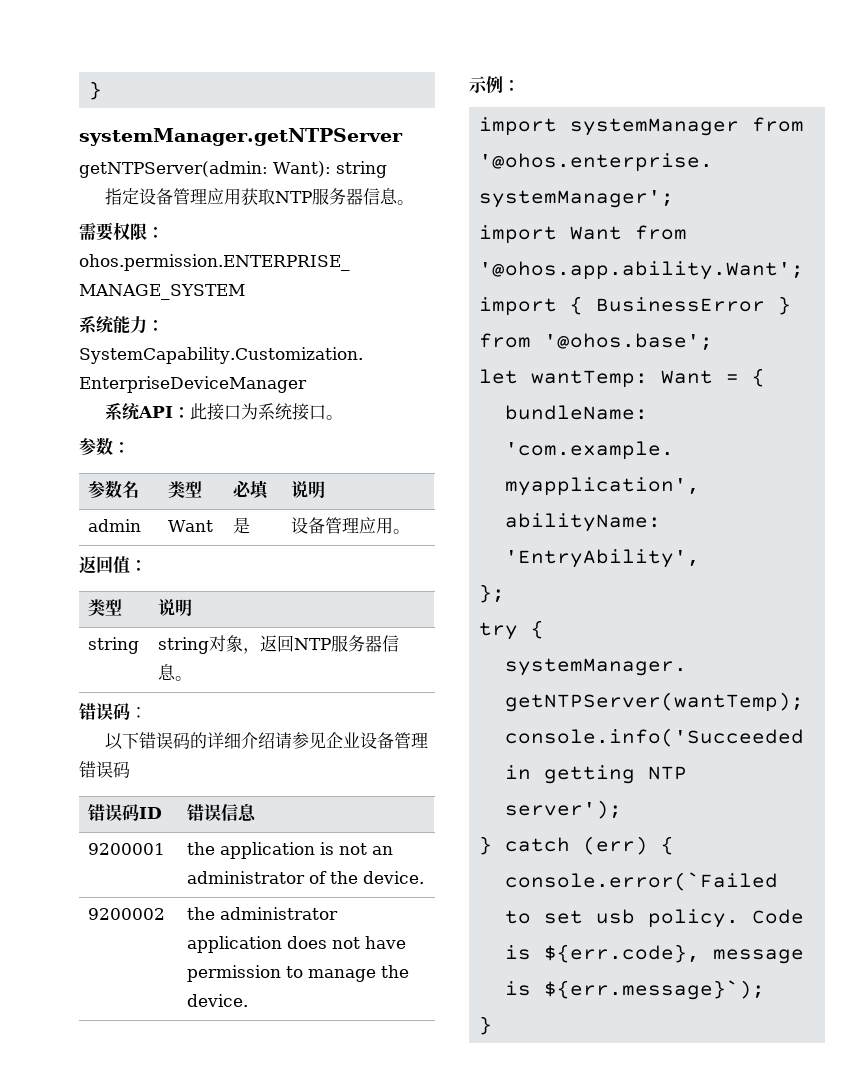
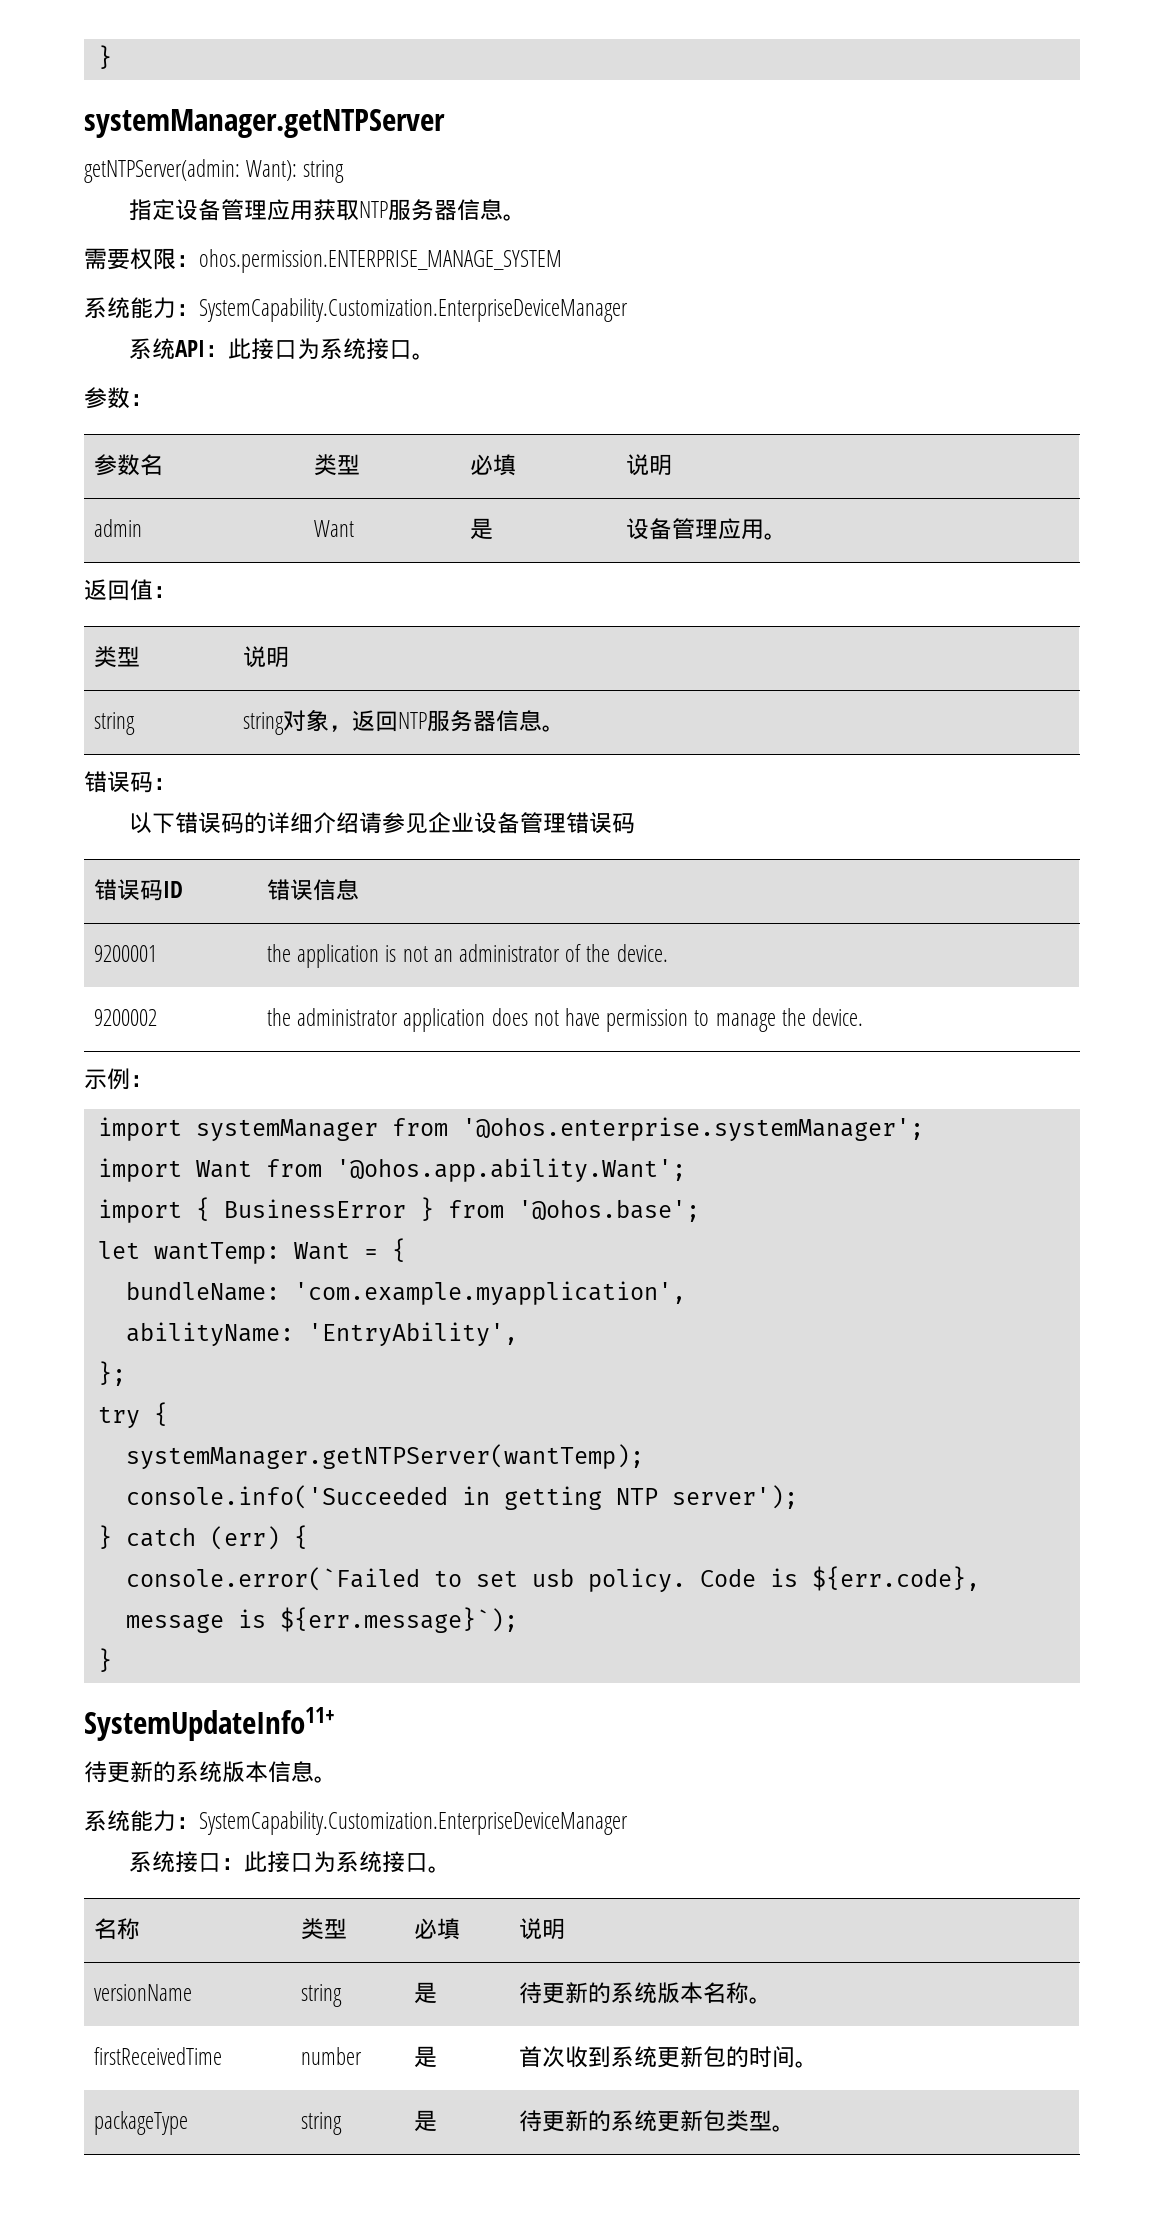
+ SystemUpdateInfo11+
+ 待更新的系统版本信息。
+ 系统能力：SystemCapability.Customization.EnterpriseDeviceManager
+ 系统接口：此接口为系统接口。
+ 名称 | 类型 | 必填 | 说明
+ versionName | string | 是 | 待更新的系统版本名称。
+ firstReceivedTime | number | 是 | 首次收到系统更新包的时间。
+ packageType | string | 是 | 待更新的系统更新包类型。

